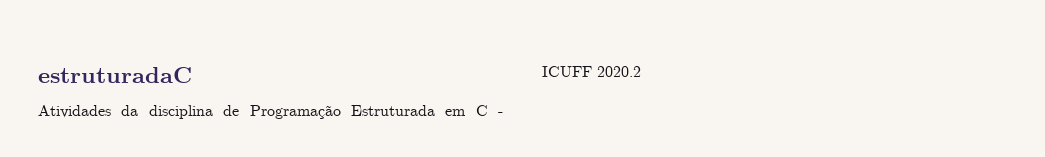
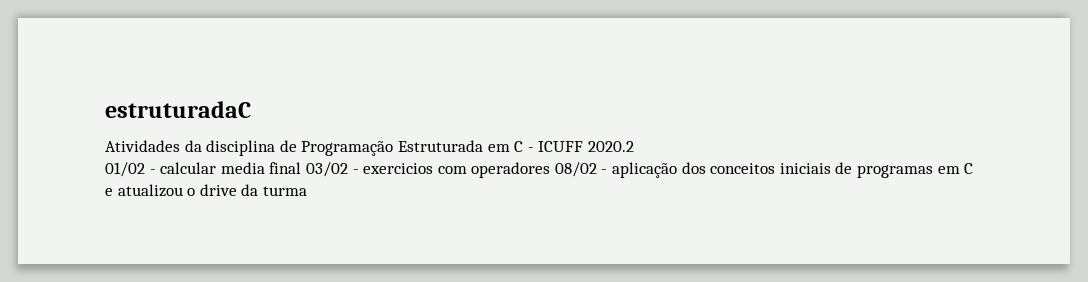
+ 01/02 - calcular media final 03/02 - exercicios com operadores 08/02 - aplicação dos conceitos iniciais de programas em C e atualizou o drive da turma

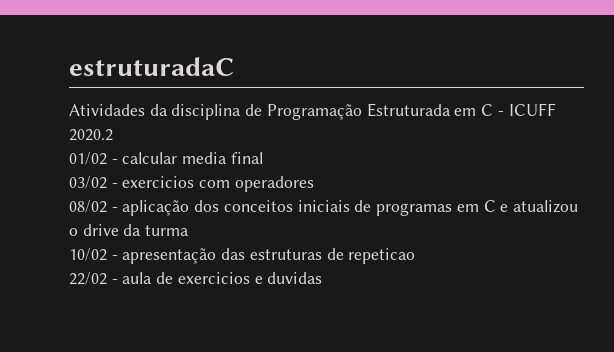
- 01/02 - calcular media final 03/02 - exercicios com operadores 08/02 - aplicação dos conceitos iniciais de programas em C e atualizou o drive da turma
+ 01/02 - calcular media final
+ 03/02 - exercicios com operadores
+ 08/02 - aplicação dos conceitos iniciais de programas em C e atualizou o drive da turma
+ 10/02 - apresentação das estruturas de repeticao
+ 22/02 - aula de exercicios e duvidas

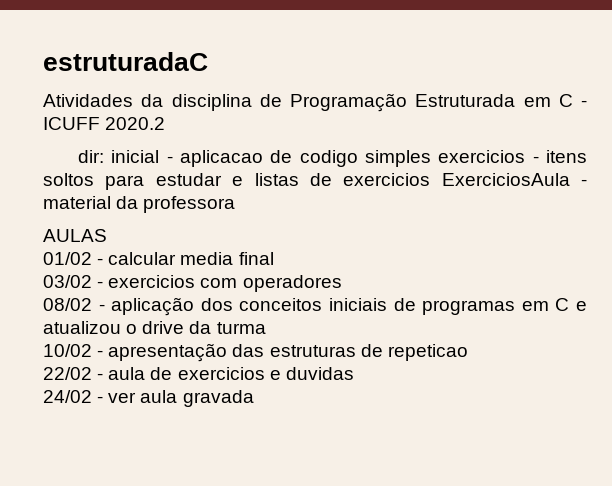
+ dir: inicial - aplicacao de codigo simples exercicios - itens soltos para estudar e listas de exercicios ExerciciosAula - material da professora
+ AULAS
+ 24/02 - ver aula gravada

